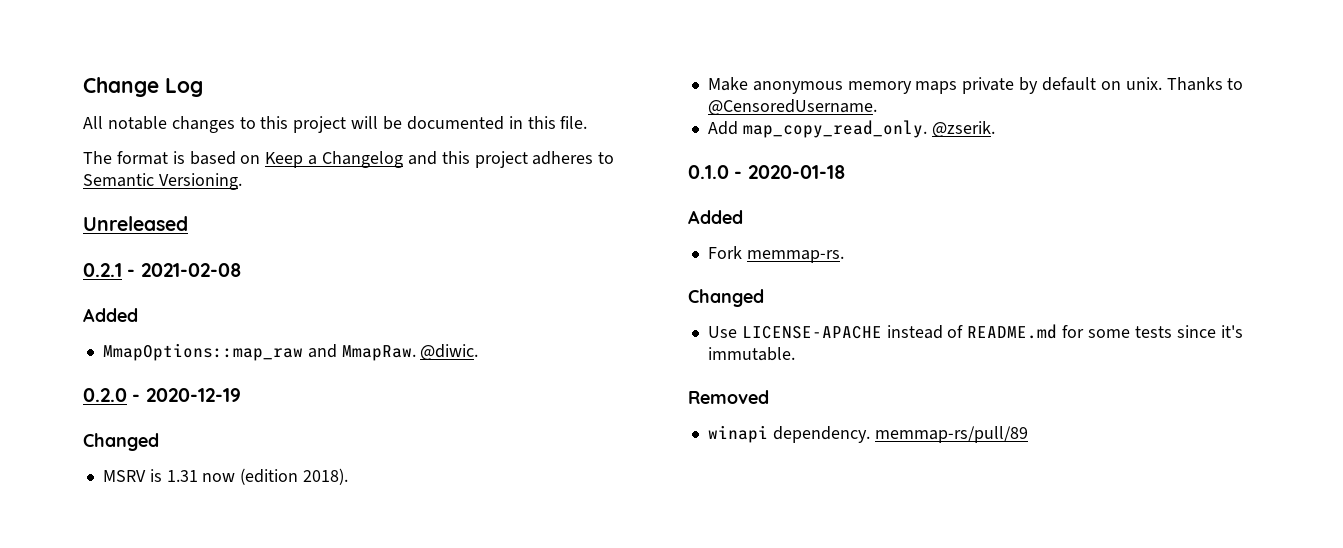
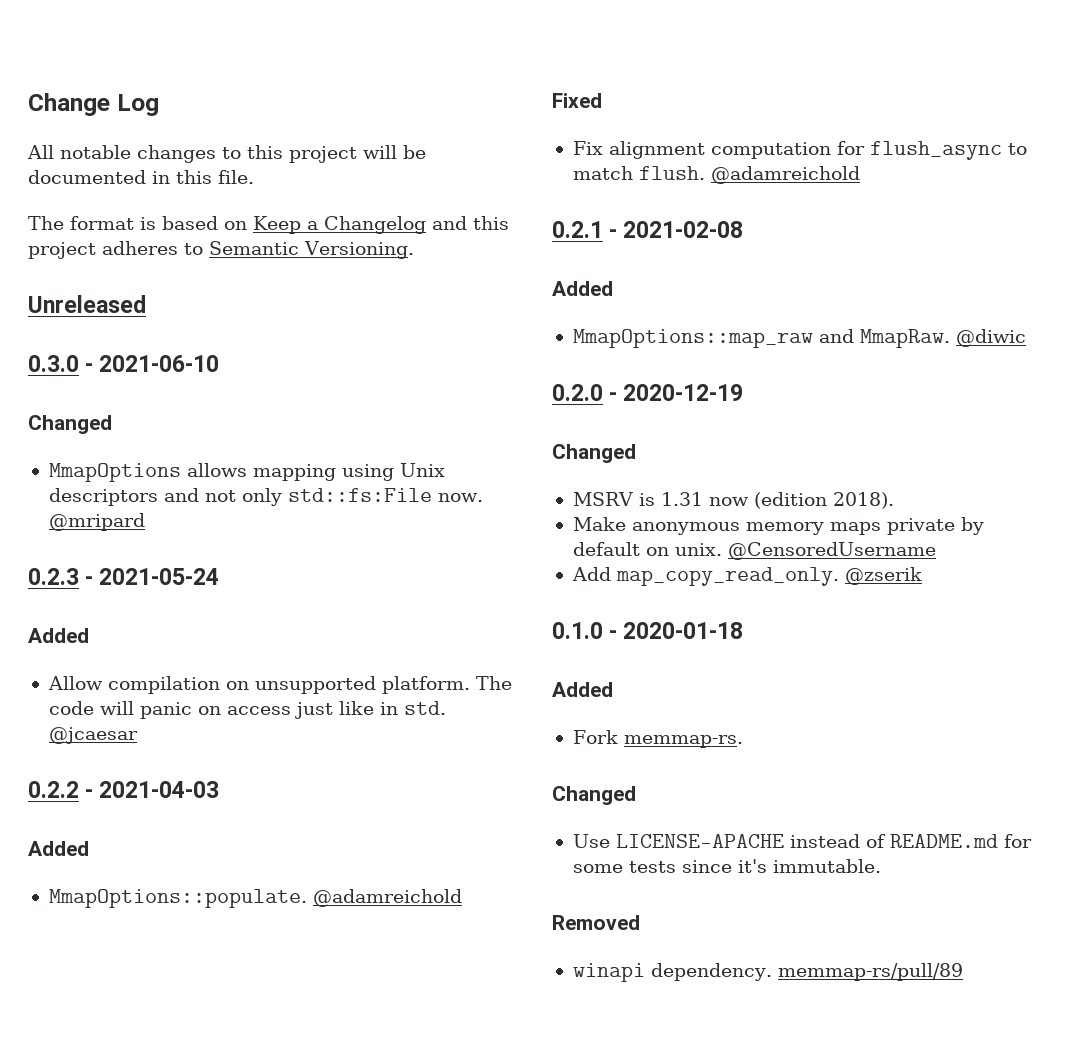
+ 0.3.0 - 2021-06-10
+ Changed
+ MmapOptions allows mapping using Unix descriptors and not only std::fs:File now. @mripard
+ 0.2.3 - 2021-05-24
+ Added
+ Allow compilation on unsupported platform. The code will panic on access just like in std. @jcaesar
+ 0.2.2 - 2021-04-03
+ Added
+ MmapOptions::populate. @adamreichold
+ Fixed
+ Fix alignment computation for flush_async to match flush. @adamreichold
- @diwic.
+ @diwic
- Thanks to @CensoredUsername.
+ @CensoredUsername
- @zserik.
+ @zserik

